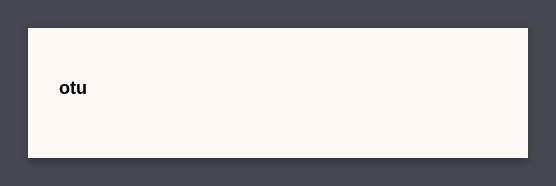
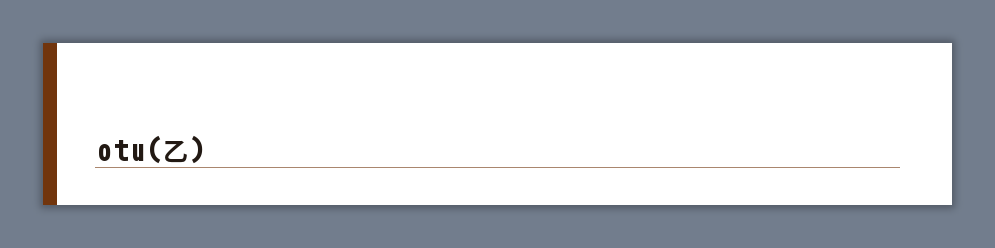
- otu
+ otu(乙)

